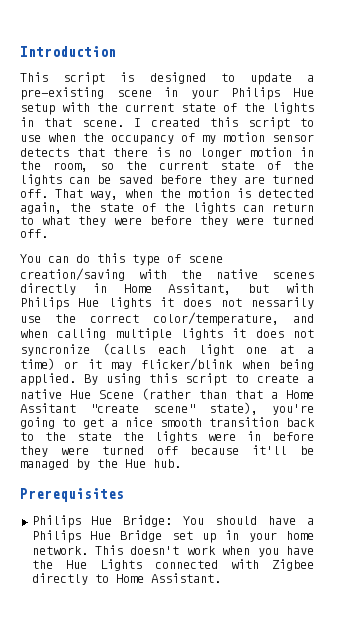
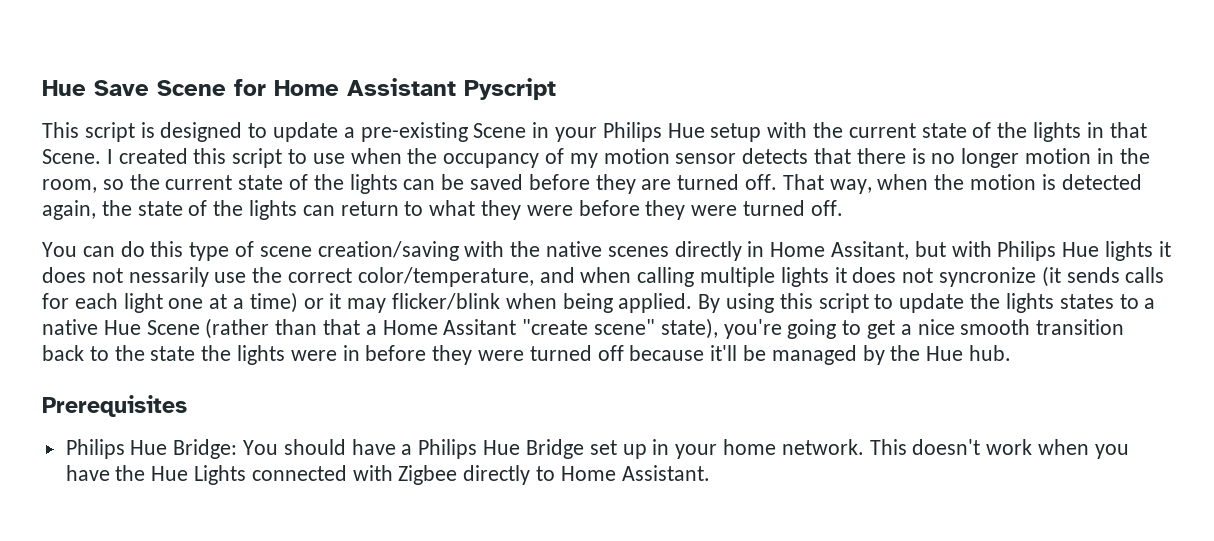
- Introduction
+ Hue Save Scene for Home Assistant Pyscript
- This script is designed to update a pre-existing scene in your Philips Hue setup with the current state of the lights in that scene.
+ This script is designed to update a pre-existing Scene in your Philips Hue setup with the current state of the lights in that Scene.
- You can do this type of scene creation/saving with the native scenes directly in Home Assitant, but with Philips Hue lights it does not nessarily use the correct color/temperature, and when calling multiple lights it does not syncronize (calls each light one at a time) or it may flicker/blink when being applied.
+ You can do this type of scene creation/saving with the native scenes directly in Home Assitant, but with Philips Hue lights it does not nessarily use the correct color/temperature, and when calling multiple lights it does not syncronize (it sends calls for each light one at a time) or it may flicker/blink when being applied.
- By using this script to create a native Hue Scene (rather than that a Home Assitant "create scene" state), you're going to get a nice smooth transition back to the state the lights were in before they were turned off because it'll be managed by the Hue hub.
+ By using this script to update the lights states to a native Hue Scene (rather than that a Home Assitant "create scene" state), you're going to get a nice smooth transition back to the state the lights were in before they were turned off because it'll be managed by the Hue hub.

